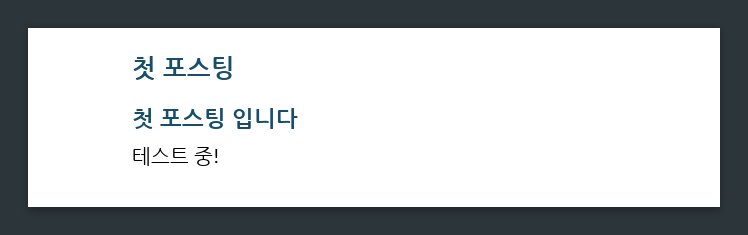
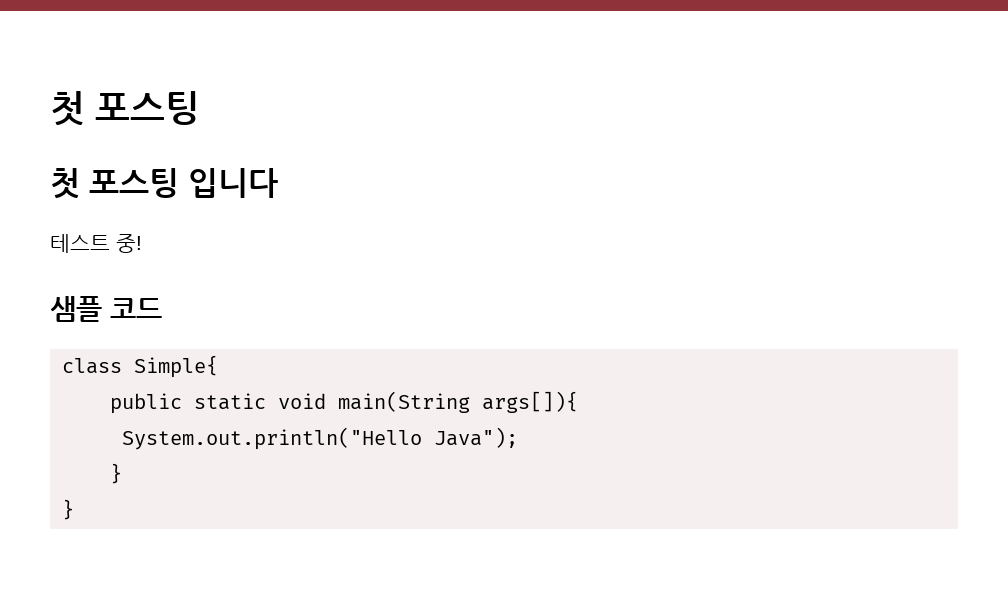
+ 샘플 코드
+ class Simple{
+ public static void main(String args[]){
+ System.out.println("Hello Java");
+ }
+ }

